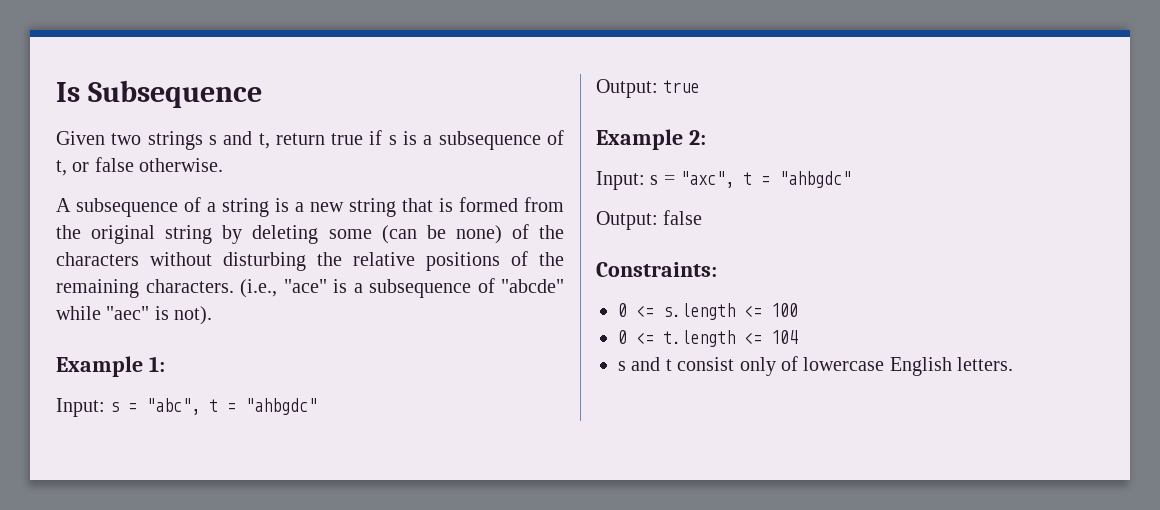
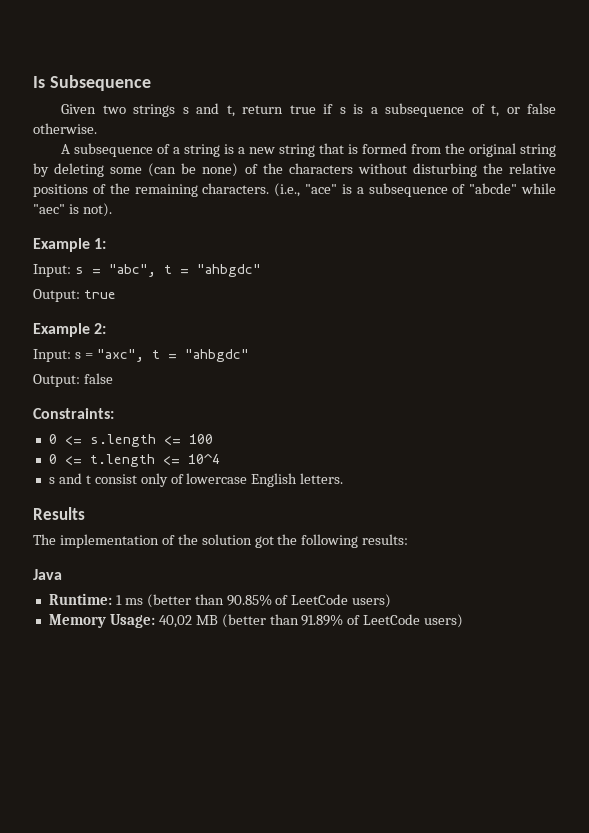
- 0 <= t.length <= 104
+ 0 <= t.length <= 10^4
+ Results
+ The implementation of the solution got the following results:
+ Java
+ Runtime: 1 ms (better than 90.85% of LeetCode users)
+ Memory Usage: 40,02 MB (better than 91.89% of LeetCode users)

